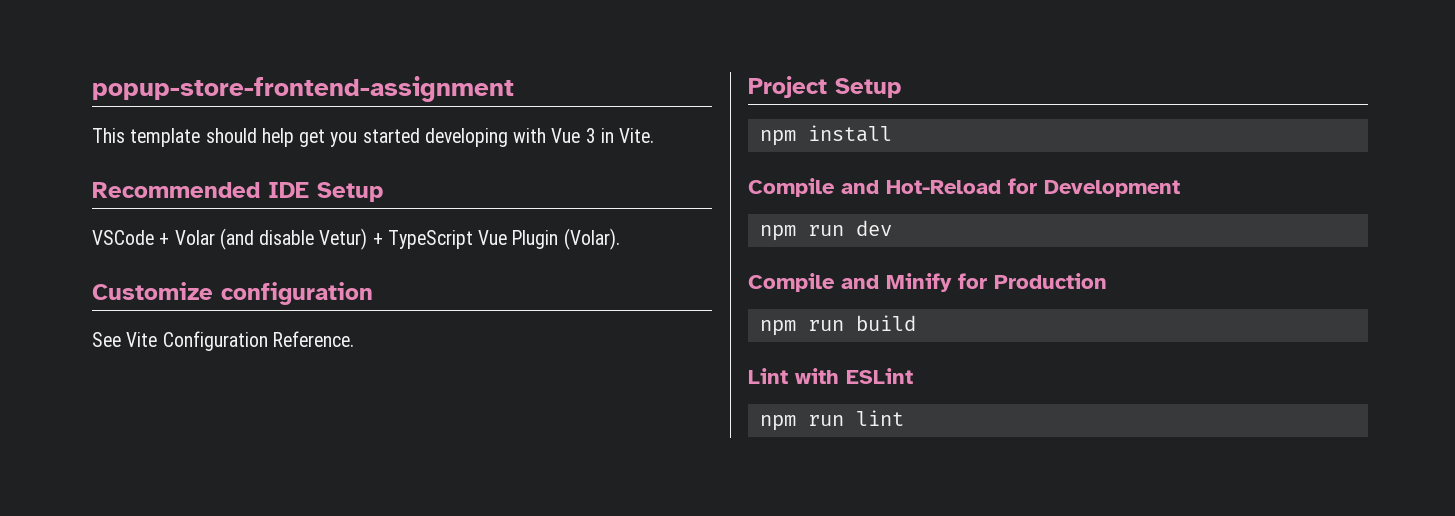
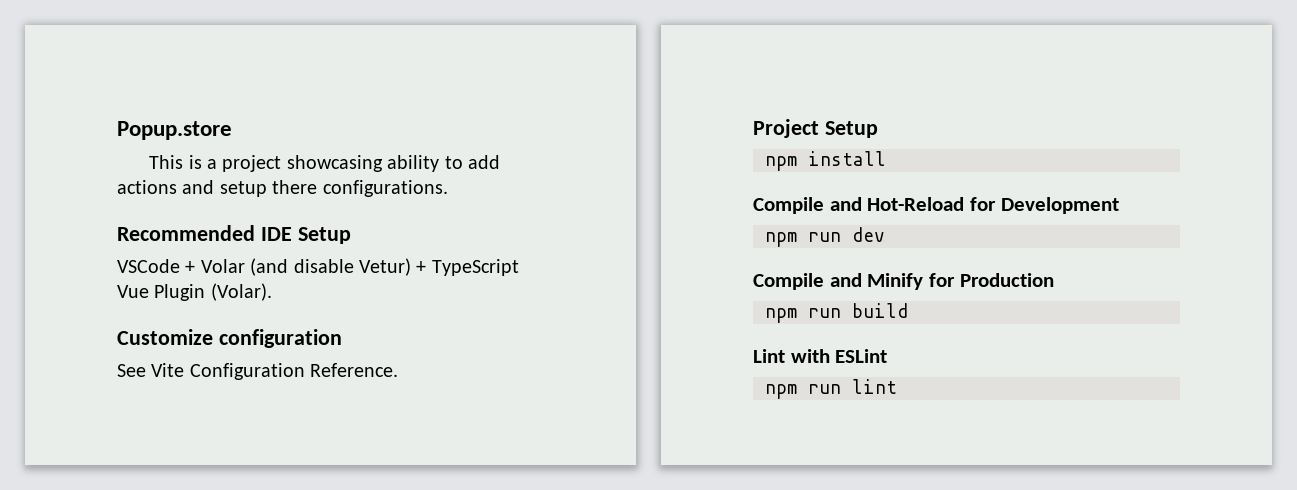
- popup-store-frontend-assignment
+ Popup.store
- This template should help get you started developing with Vue 3 in Vite.
+ This is a project showcasing ability to add actions and setup there configurations.

